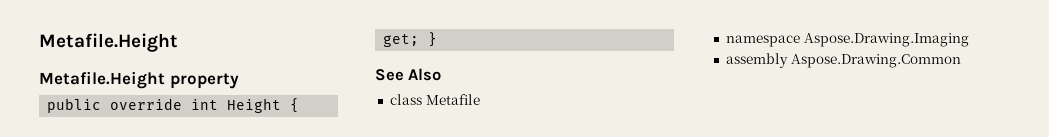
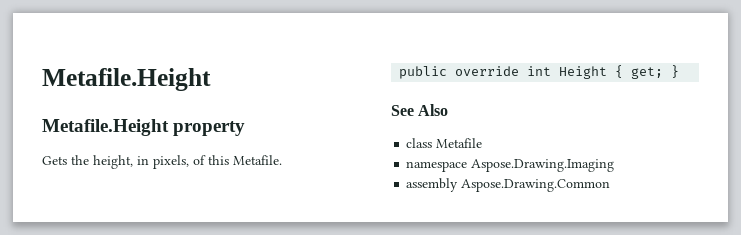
+ Gets the height, in pixels, of this Metafile.

